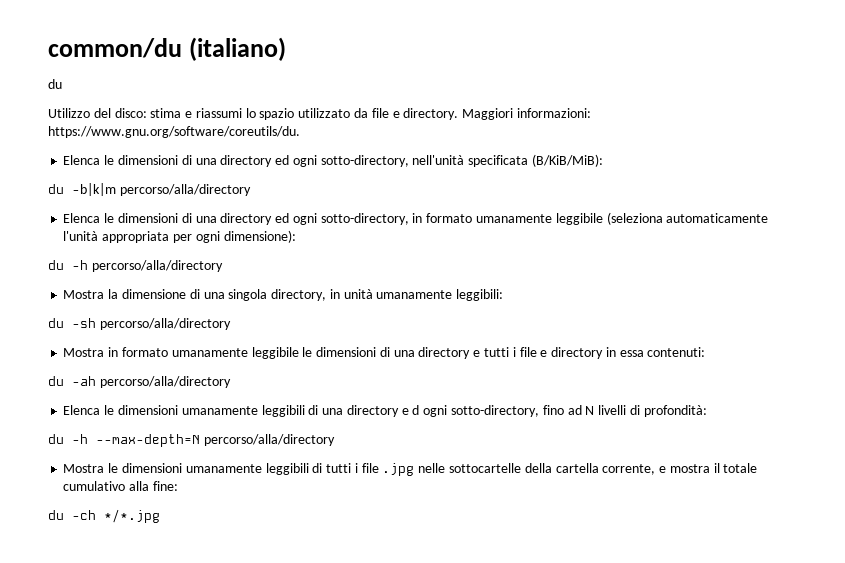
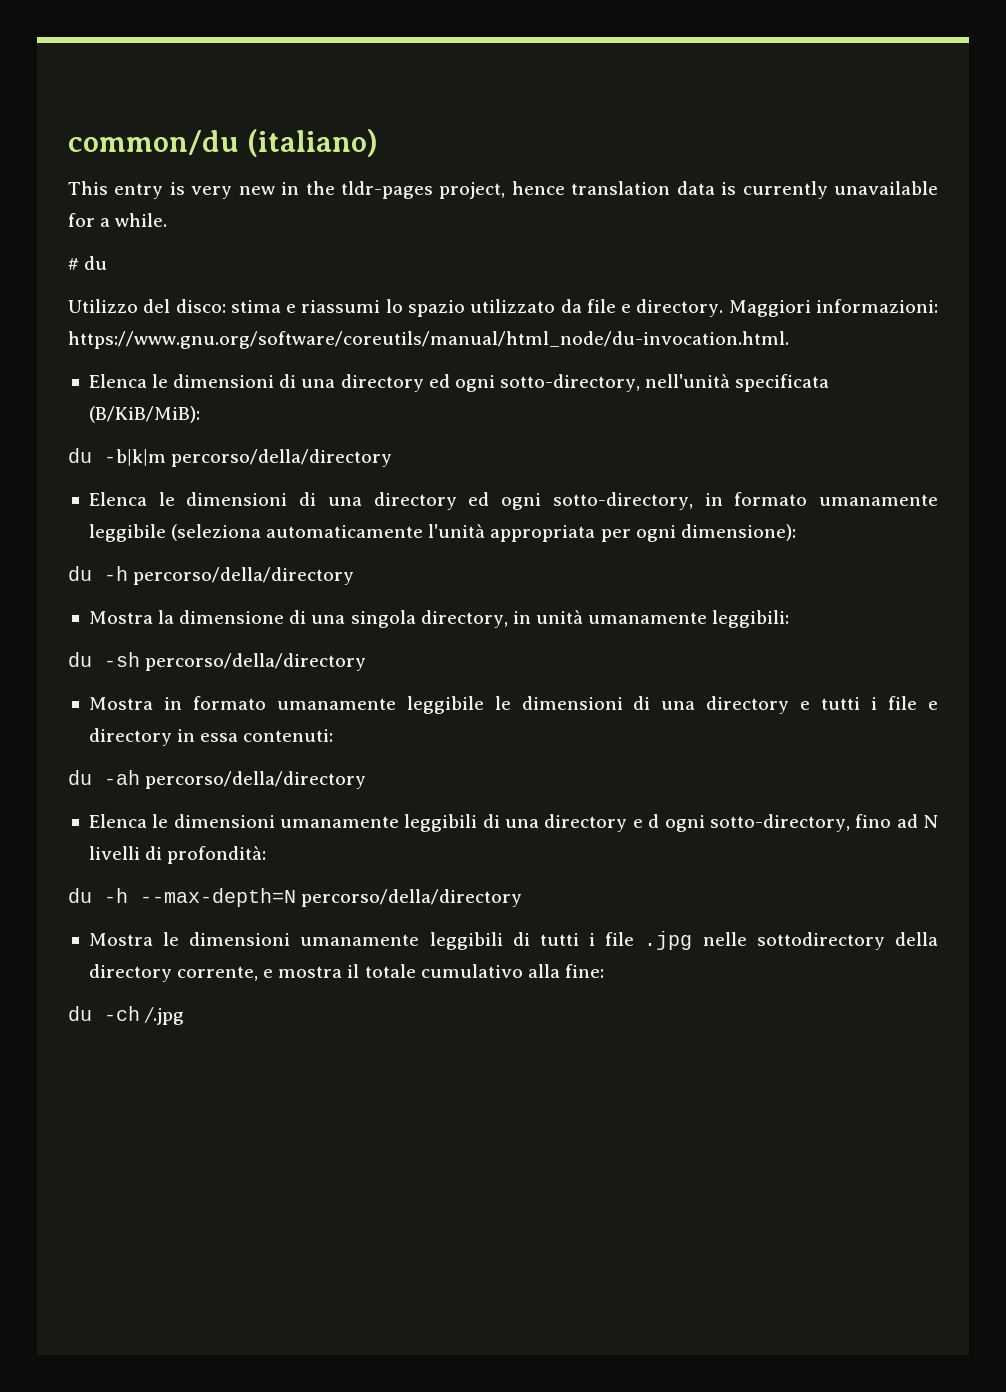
  common/du (italiano)
- du
+ This entry is very new in the tldr-pages project, hence translation data is currently unavailable for a while.
+ # du
- Maggiori informazioni: https://www.gnu.org/software/coreutils/du.
+ Maggiori informazioni: https://www.gnu.org/software/coreutils/manual/html_node/du-invocation.html.
- du -b|k|m percorso/alla/directory
+ du -b|k|m percorso/della/directory
- du -h percorso/alla/directory
+ du -h percorso/della/directory
- du -sh percorso/alla/directory
+ du -sh percorso/della/directory
- du -ah percorso/alla/directory
+ du -ah percorso/della/directory
- du -h --max-depth=N percorso/alla/directory
+ du -h --max-depth=N percorso/della/directory
- Mostra le dimensioni umanamente leggibili di tutti i file .jpg nelle sottocartelle della cartella corrente, e mostra il totale cumulativo alla fine:
+ Mostra le dimensioni umanamente leggibili di tutti i file .jpg nelle sottodirectory della directory corrente, e mostra il totale cumulativo alla fine:
- du -ch */*.jpg
+ du -ch /.jpg

